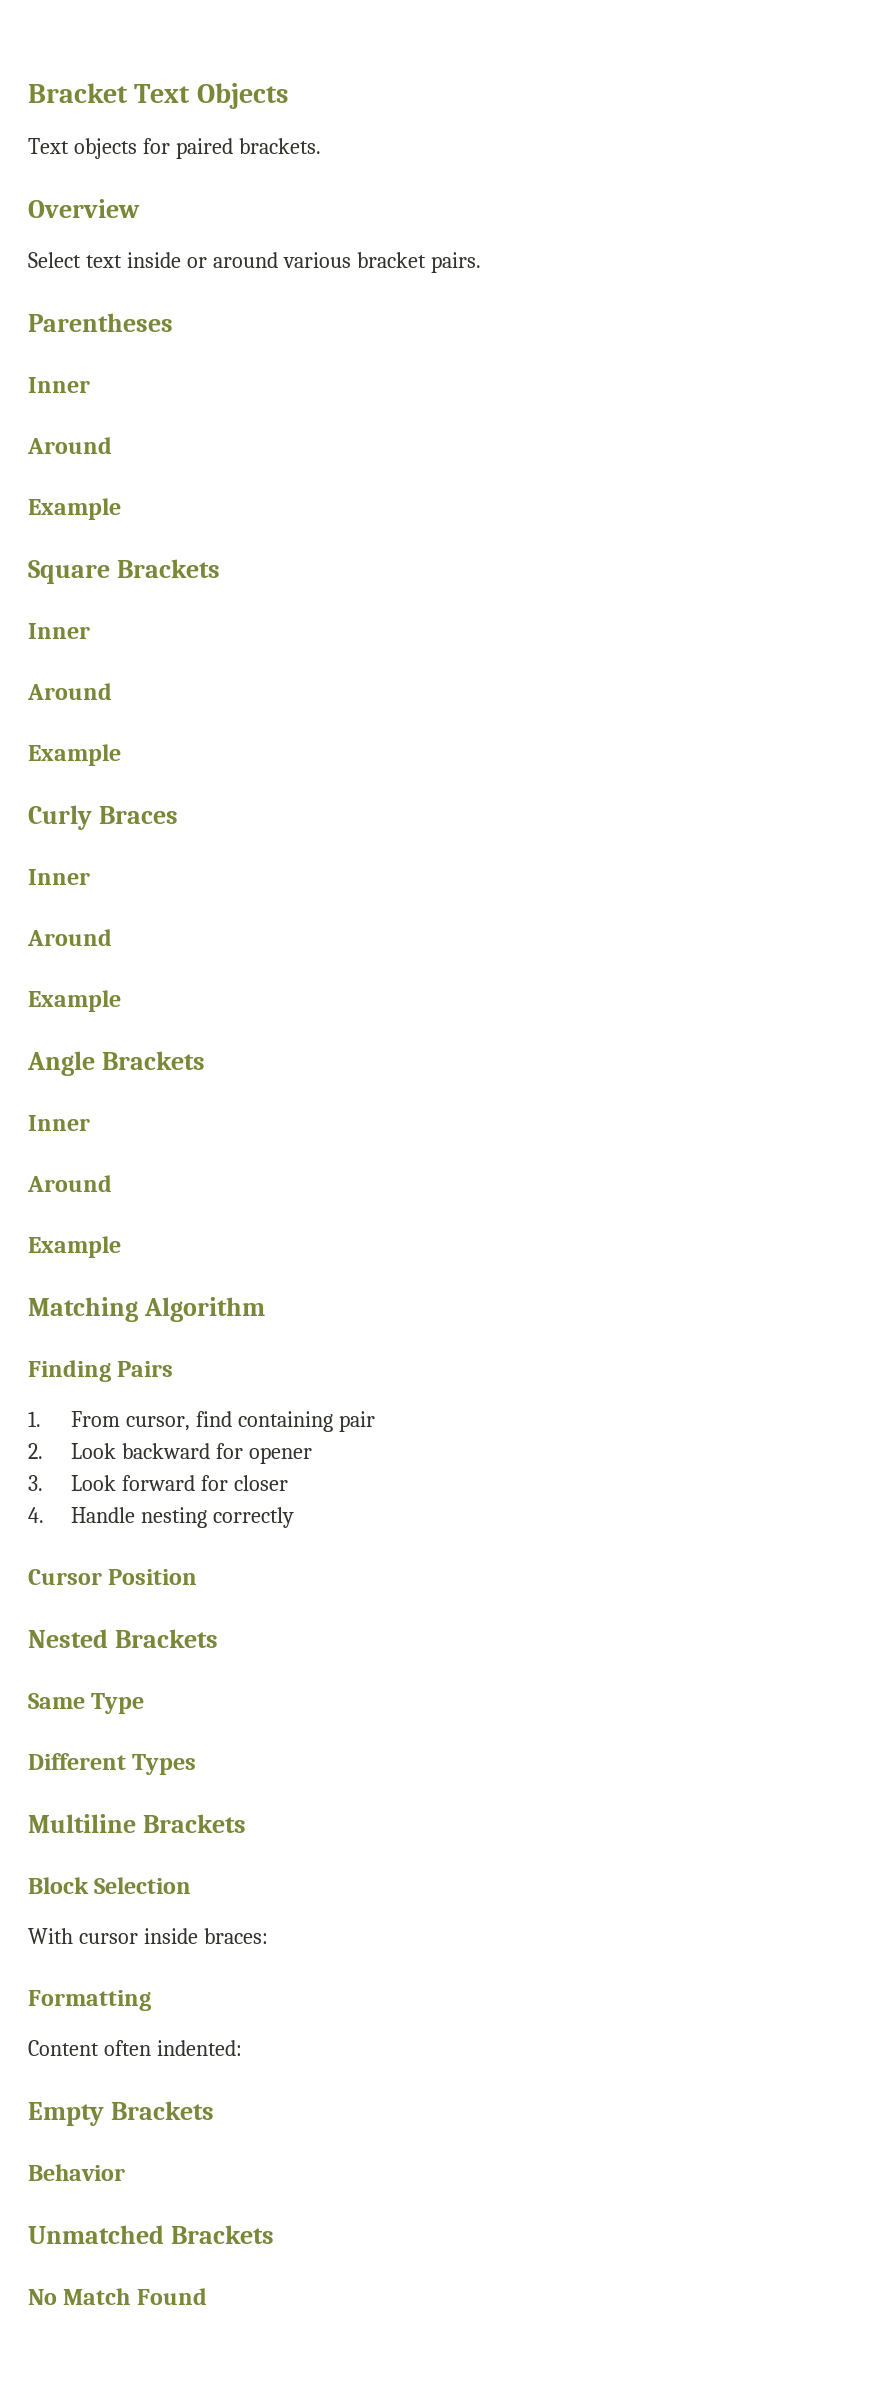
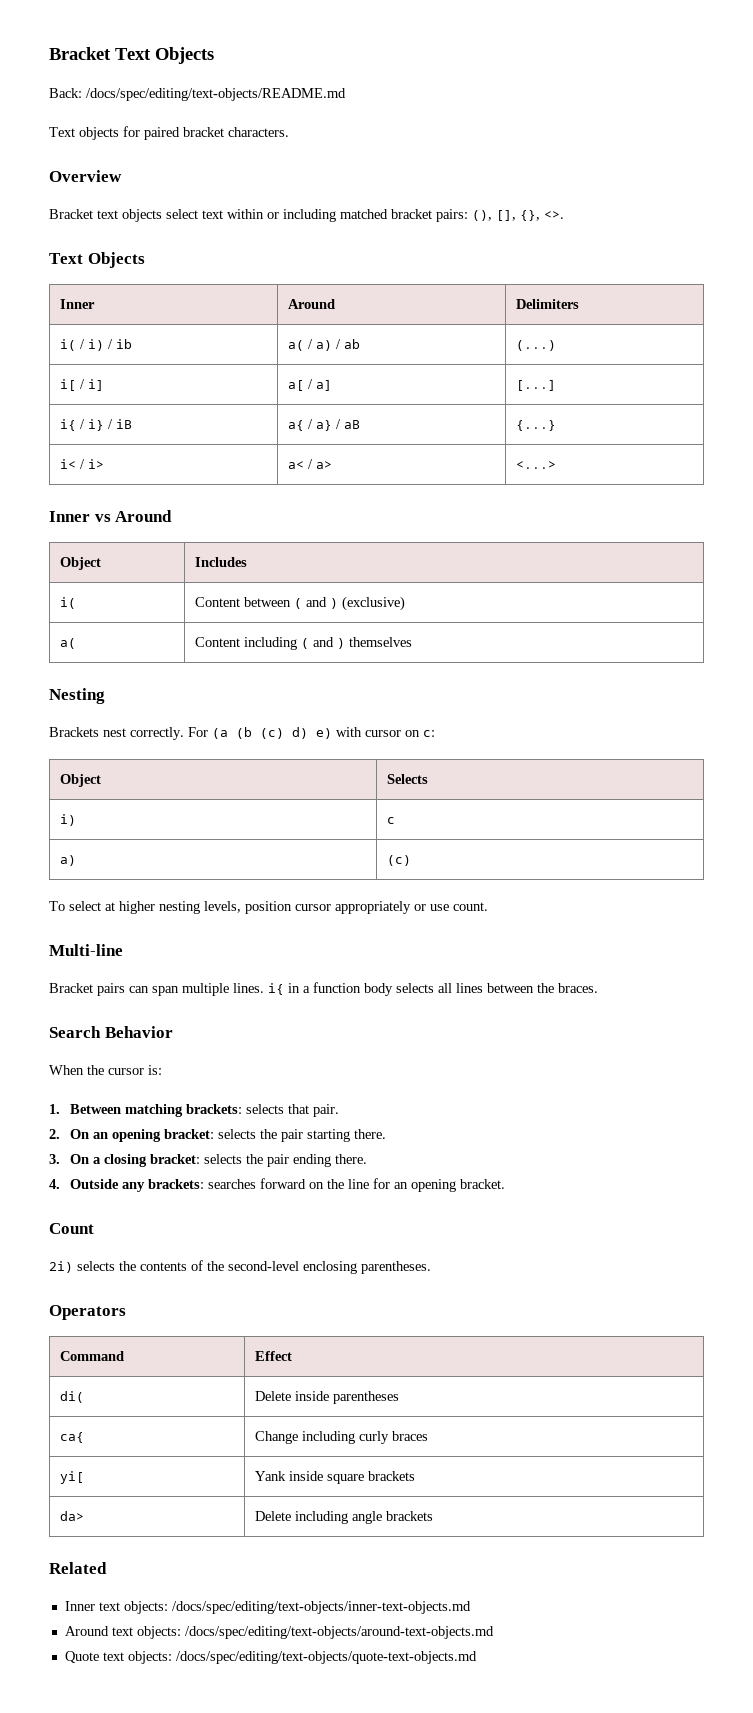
+ Back: /docs/spec/editing/text-objects/README.md
- Text objects for paired brackets.
+ Text objects for paired bracket characters.
- Select text inside or around various bracket pairs.
- Parentheses
- Inner
- Around
- Example
- Square Brackets
- Inner
- Around
- Example
- Curly Braces
- Inner
- Around
- Example
- Angle Brackets
- Inner
- Around
- Example
- Matching Algorithm
- Finding Pairs
- 1. From cursor, find containing pair
- 2. Look backward for opener
- 3. Look forward for closer
- 4. Handle nesting correctly
- Cursor Position
- Nested Brackets
- Same Type
- Different Types
- Multiline Brackets
- Block Selection
- With cursor inside braces:
- Formatting
- Content often indented:
- Empty Brackets
- Behavior
- Unmatched Brackets
- No Match Found
+ Bracket text objects select text within or including matched bracket pairs: (), [], {}, <>.
+ Text Objects
+ Inner | Around | Delimiters
+ i( / i) / ib | a( / a) / ab | (...)
+ i[ / i] | a[ / a] | [...]
+ i{ / i} / iB | a{ / a} / aB | {...}
+ i< / i> | a< / a> | <...>
+ Inner vs Around
+ Object | Includes
+ i( | Content between ( and ) (exclusive)
+ a( | Content including ( and ) themselves
+ Nesting
+ Brackets nest correctly. For (a (b (c) d) e) with cursor on c:
+ Object | Selects
+ i) | c
+ a) | (c)
+ To select at higher nesting levels, position cursor appropriately or use count.
+ Multi-line
+ Bracket pairs can span multiple lines. i{ in a function body selects all lines between the braces.
+ Search Behavior
+ When the cursor is:
+ 1. Between matching brackets: selects that pair.
+ 2. On an opening bracket: selects the pair starting there.
+ 3. On a closing bracket: selects the pair ending there.
+ 4. Outside any brackets: searches forward on the line for an opening bracket.
+ Count
+ 2i) selects the contents of the second-level enclosing parentheses.
+ Operators
+ Command | Effect
+ di( | Delete inside parentheses
+ ca{ | Change including curly braces
+ yi[ | Yank inside square brackets
+ da> | Delete including angle brackets
+ Related
+ Inner text objects: /docs/spec/editing/text-objects/inner-text-objects.md
+ Around text objects: /docs/spec/editing/text-objects/around-text-objects.md
+ Quote text objects: /docs/spec/editing/text-objects/quote-text-objects.md

